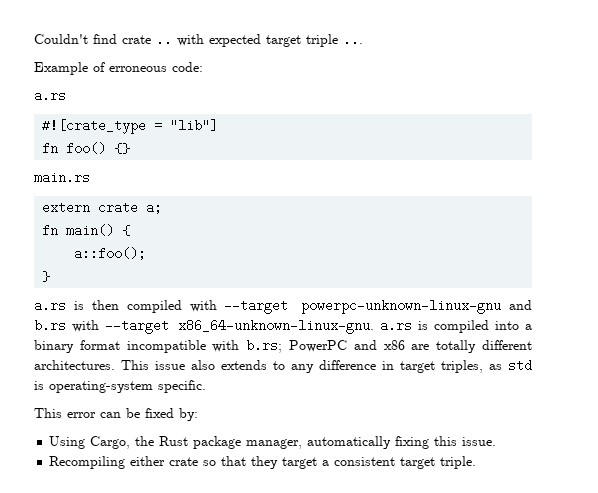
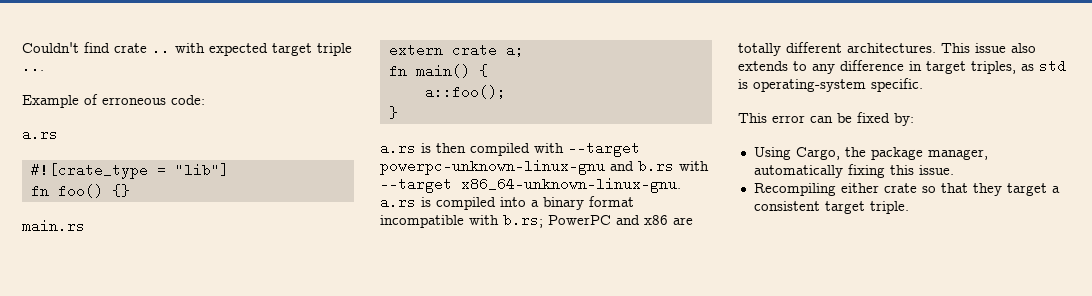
- Using Cargo, the Rust package manager, automatically fixing this issue.
+ Using Cargo, the package manager, automatically fixing this issue.

